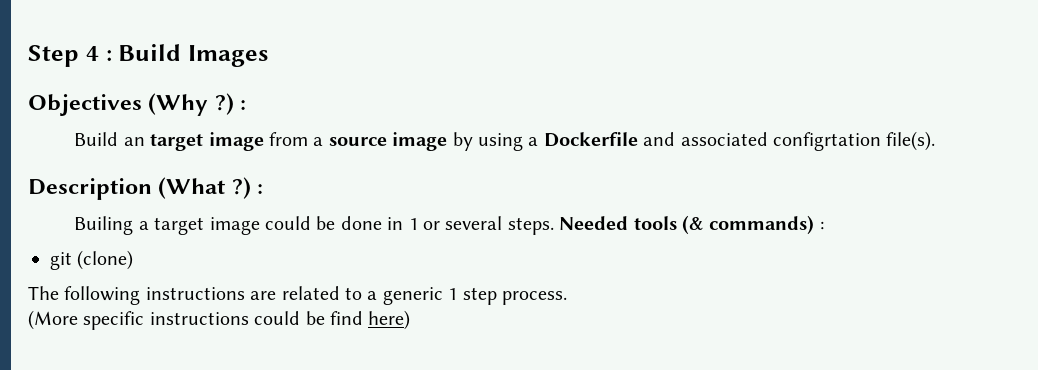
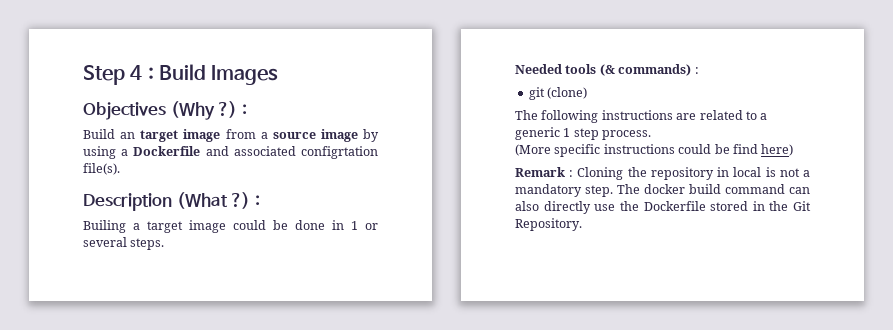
- Builing a target image could be done in 1 or several steps. Needed tools (& commands) :
+ Builing a target image could be done in 1 or several steps.
+ Needed tools (& commands) :
+ Remark : Cloning the repository in local is not a mandatory step. The docker build command can also directly use the Dockerfile stored in the Git Repository.

